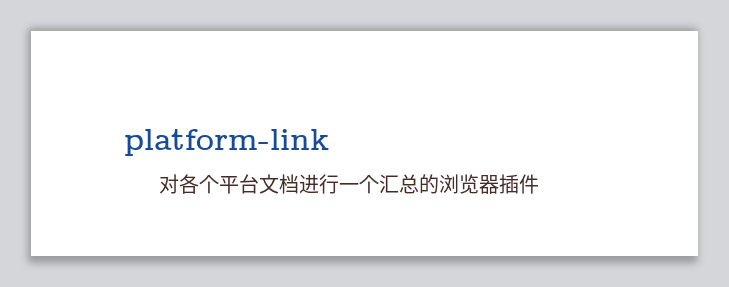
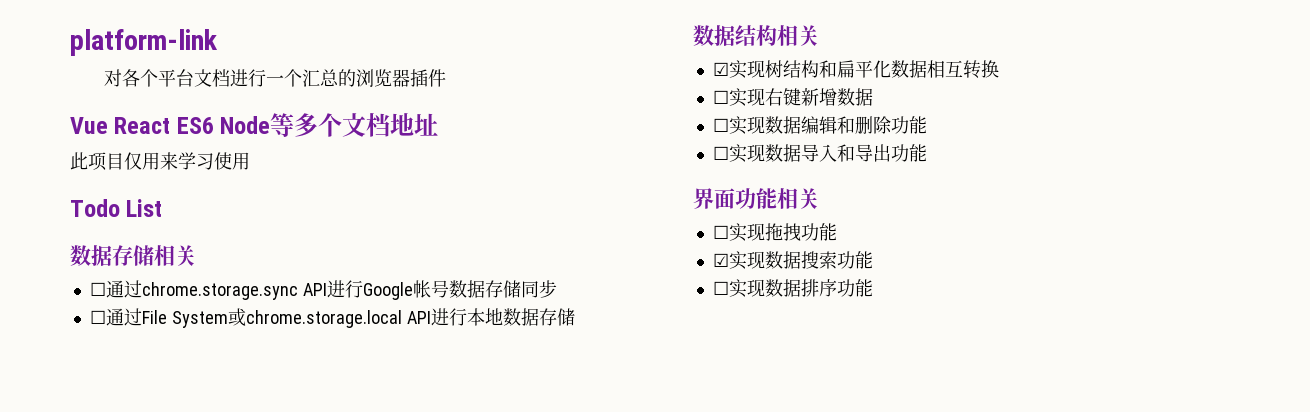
+ Vue React ES6 Node等多个文档地址
+ 此项目仅用来学习使用
+ Todo List
+ 数据存储相关
+ ☐通过chrome.storage.sync API进行Google帐号数据存储同步
+ ☐通过File System或chrome.storage.local API进行本地数据存储
+ 数据结构相关
+ ☑实现树结构和扁平化数据相互转换
+ ☐实现右键新增数据
+ ☐实现数据编辑和删除功能
+ ☐实现数据导入和导出功能
+ 界面功能相关
+ ☐实现拖拽功能
+ ☑实现数据搜索功能
+ ☐实现数据排序功能

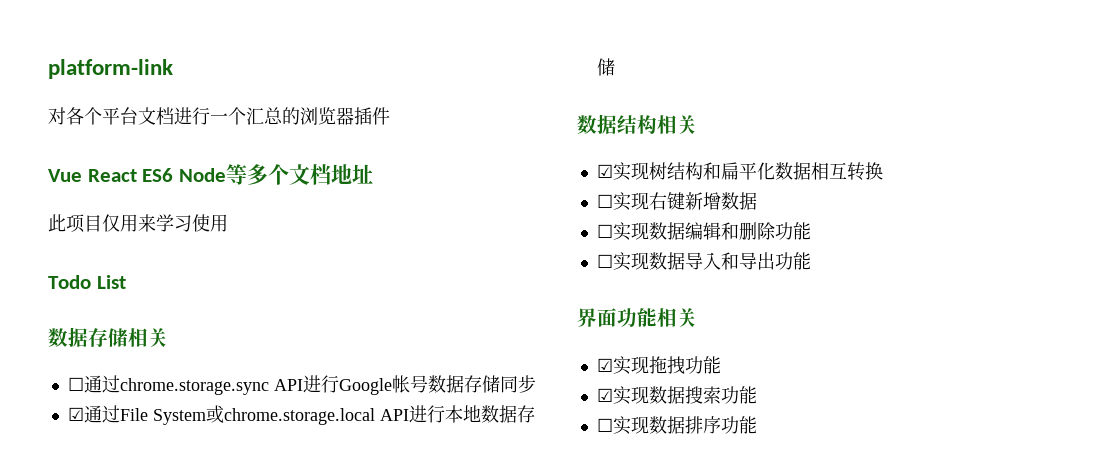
- ☐通过File System或chrome.storage.local API进行本地数据存储
+ ☑通过File System或chrome.storage.local API进行本地数据存储
- ☐实现拖拽功能
+ ☑实现拖拽功能

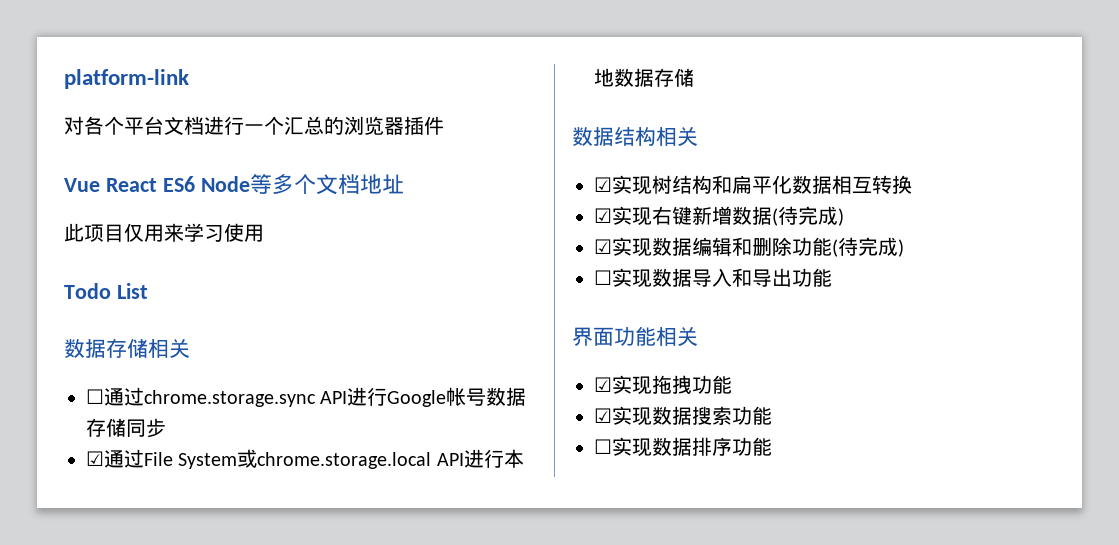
- ☐实现右键新增数据
- ☐实现数据编辑和删除功能
+ ☑实现右键新增数据(待完成)
+ ☑实现数据编辑和删除功能(待完成)

